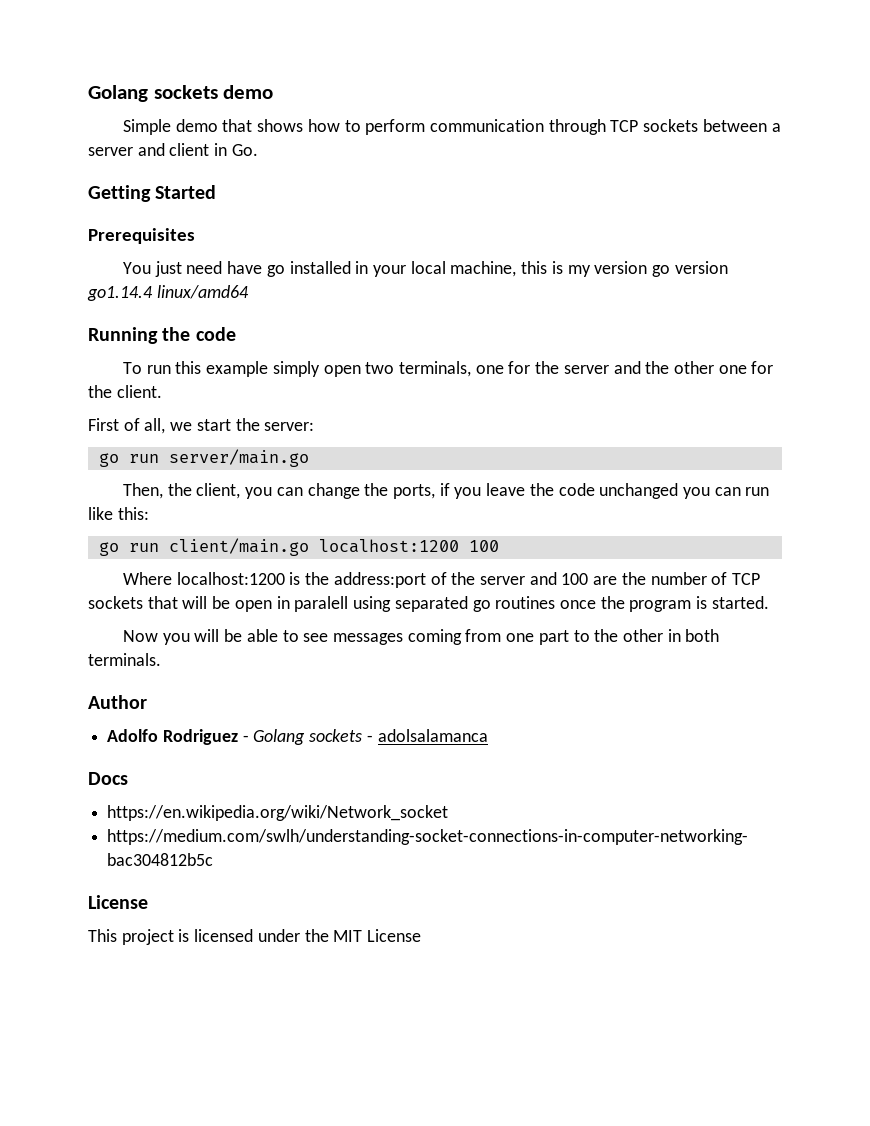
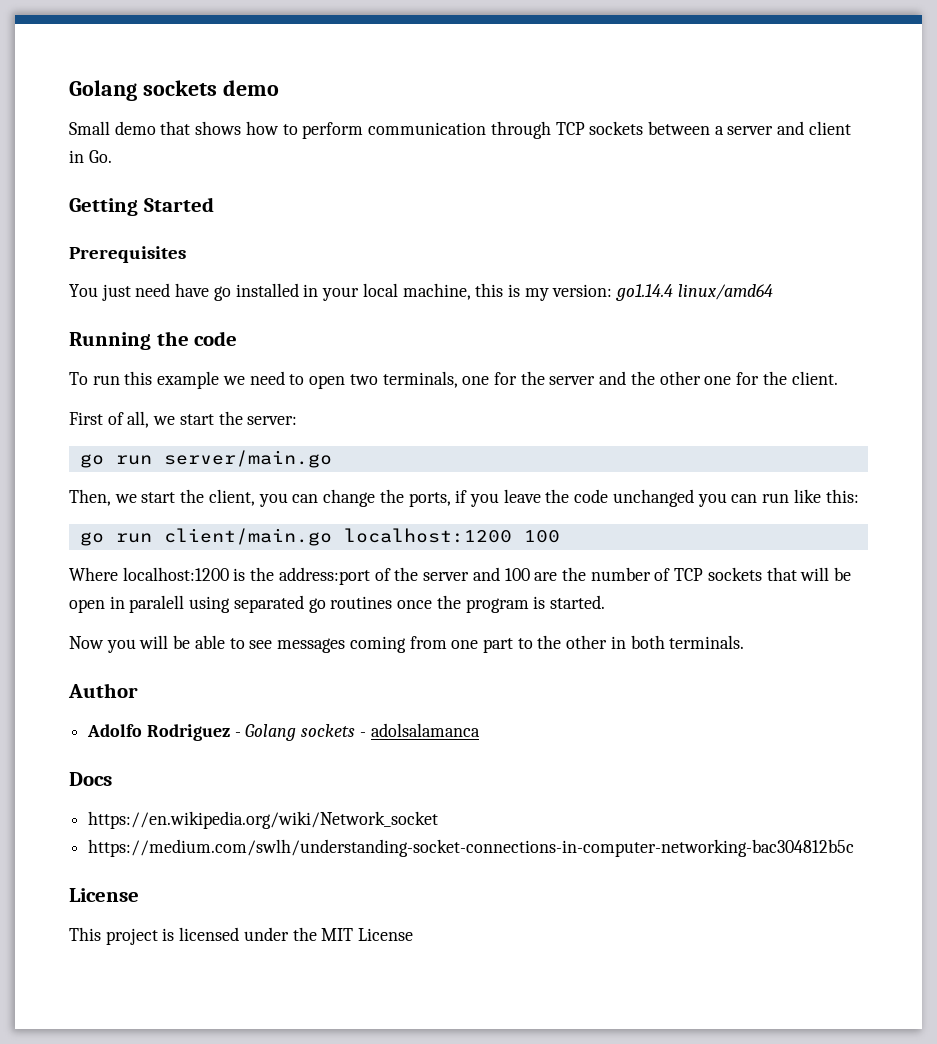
- Simple demo that shows how to perform communication through TCP sockets between a server and client in Go.
+ Small demo that shows how to perform communication through TCP sockets between a server and client in Go.
- You just need have go installed in your local machine, this is my version go version go1.14.4 linux/amd64
+ You just need have go installed in your local machine, this is my version: go1.14.4 linux/amd64
- To run this example simply open two terminals, one for the server and the other one for the client.
+ To run this example we need to open two terminals, one for the server and the other one for the client.
- Then, the client, you can change the ports, if you leave the code unchanged you can run like this:
+ Then, we start the client, you can change the ports, if you leave the code unchanged you can run like this:

